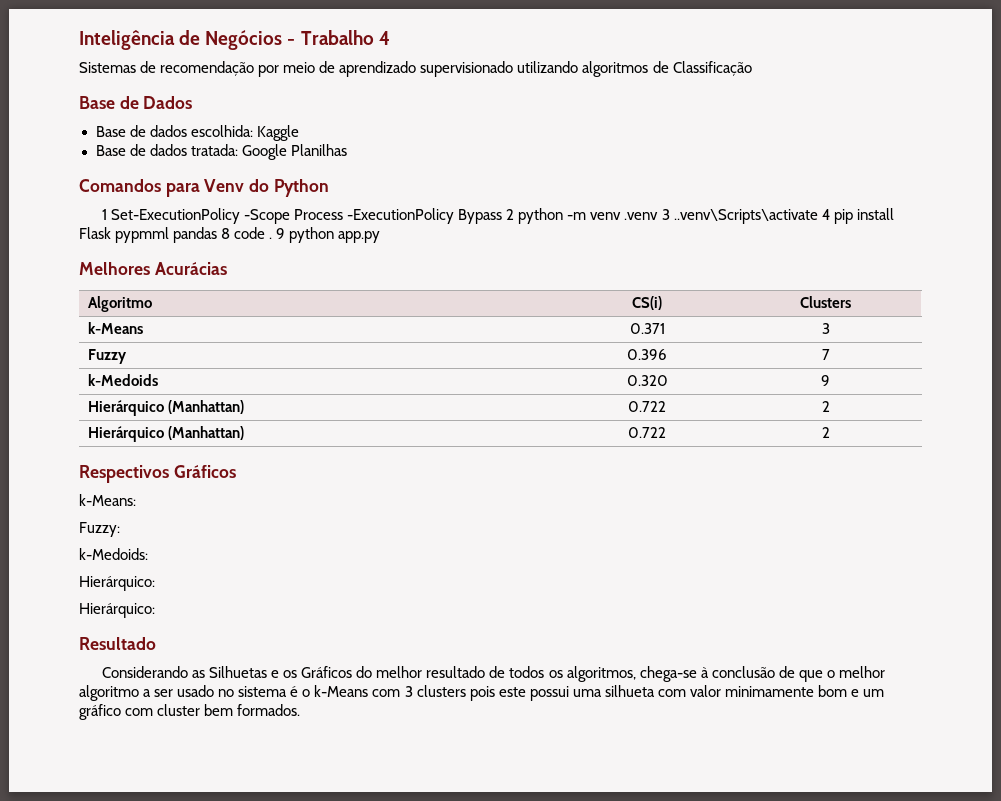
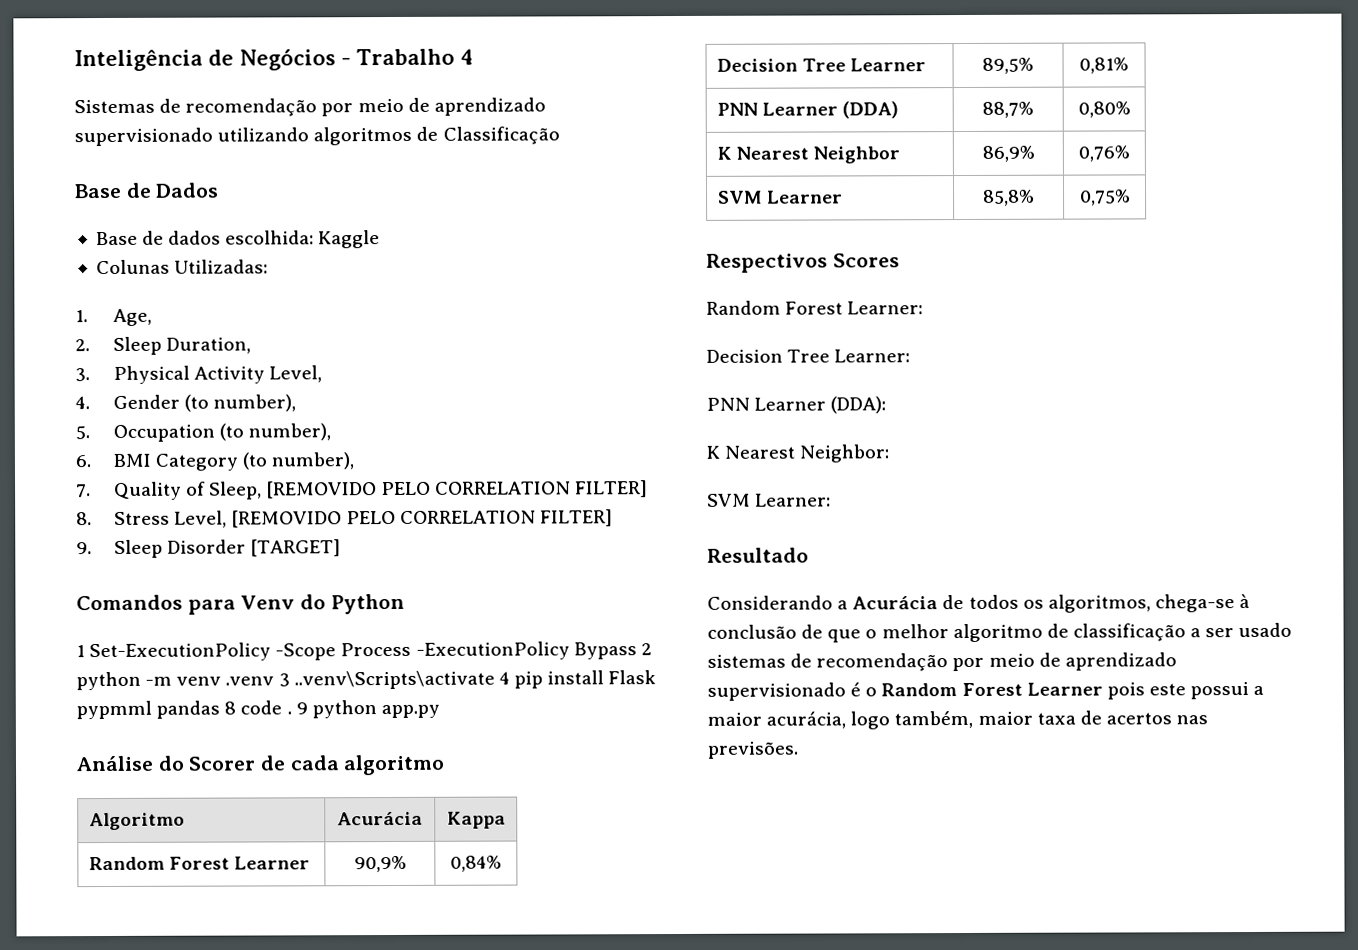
- Base de dados tratada: Google Planilhas
+ Colunas Utilizadas:
+ 1. Age,
+ 2. Sleep Duration,
+ 3. Physical Activity Level,
+ 4. Gender (to number),
+ 5. Occupation (to number),
+ 6. BMI Category (to number),
+ 7. Quality of Sleep, [REMOVIDO PELO CORRELATION FILTER]
+ 8. Stress Level, [REMOVIDO PELO CORRELATION FILTER]
+ 9. Sleep Disorder [TARGET]
- Melhores Acurácias
- Algoritmo | CS(i) | Clusters
- k-Means | 0.371 | 3
- Fuzzy | 0.396 | 7
- k-Medoids | 0.320 | 9
- Hierárquico (Manhattan) | 0.722 | 2
- Hierárquico (Manhattan) | 0.722 | 2
- Respectivos Gráficos
- k-Means:
- Fuzzy:
- k-Medoids:
- Hierárquico:
- Hierárquico:
+ Análise do Scorer de cada algoritmo
+ Algoritmo | Acurácia | Kappa
+ Random Forest Learner | 90,9% | 0,84%
+ Decision Tree Learner | 89,5% | 0,81%
+ PNN Learner (DDA) | 88,7% | 0,80%
+ K Nearest Neighbor | 86,9% | 0,76%
+ SVM Learner | 85,8% | 0,75%
+ Respectivos Scores
+ Random Forest Learner:
+ Decision Tree Learner:
+ PNN Learner (DDA):
+ K Nearest Neighbor:
+ SVM Learner:
  Resultado
- Considerando as Silhuetas e os Gráficos do melhor resultado de todos os algoritmos, chega-se à conclusão de que o melhor algoritmo a ser usado no sistema é o k-Means com 3 clusters pois este possui uma silhueta com valor minimamente bom e um gráfico com cluster bem formados.
+ Considerando a Acurácia de todos os algoritmos, chega-se à conclusão de que o melhor algoritmo de classificação a ser usado sistemas de recomendação por meio de aprendizado supervisionado é o Random Forest Learner pois este possui a maior acurácia, logo também, maior taxa de acertos nas previsões.

